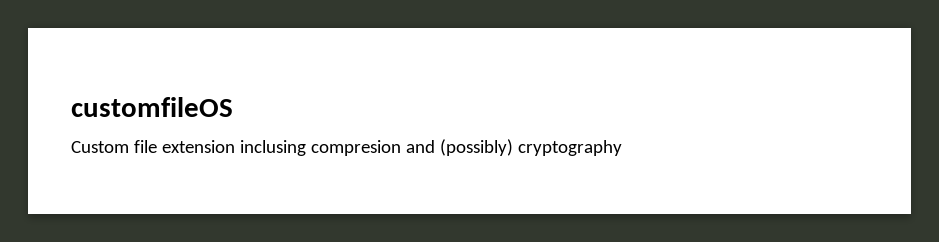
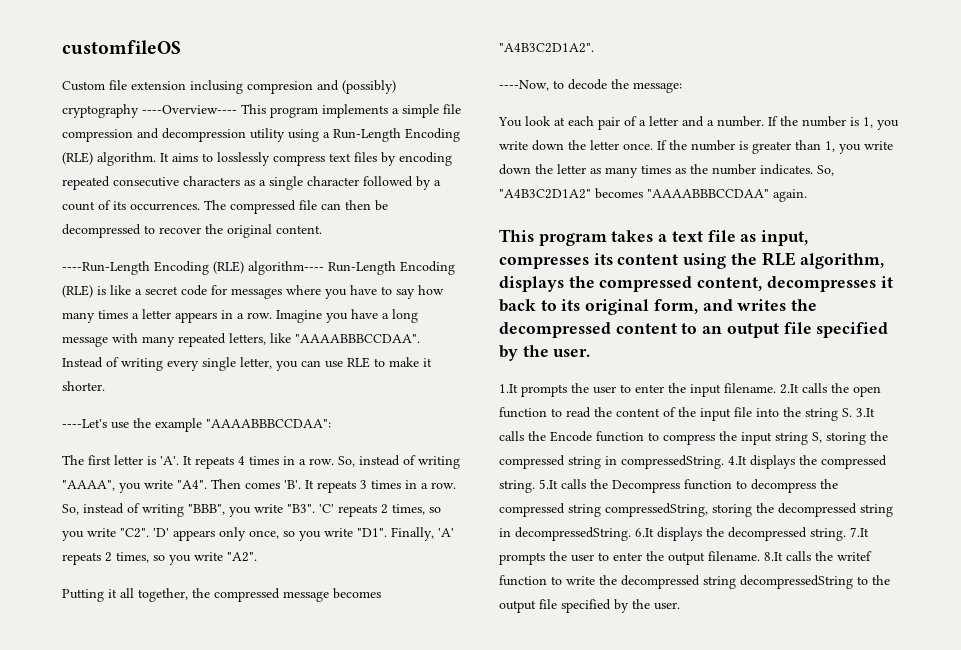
- Custom file extension inclusing compresion and (possibly) cryptography
+ Custom file extension inclusing compresion and (possibly) cryptography ----Overview---- This program implements a simple file compression and decompression utility using a Run-Length Encoding (RLE) algorithm. It aims to losslessly compress text files by encoding repeated consecutive characters as a single character followed by a count of its occurrences. The compressed file can then be decompressed to recover the original content.
+ ----Run-Length Encoding (RLE) algorithm---- Run-Length Encoding (RLE) is like a secret code for messages where you have to say how many times a letter appears in a row. Imagine you have a long message with many repeated letters, like "AAAABBBCCDAA". Instead of writing every single letter, you can use RLE to make it shorter.
+ ----Let's use the example "AAAABBBCCDAA":
+ The first letter is 'A'. It repeats 4 times in a row. So, instead of writing "AAAA", you write "A4". Then comes 'B'. It repeats 3 times in a row. So, instead of writing "BBB", you write "B3". 'C' repeats 2 times, so you write "C2". 'D' appears only once, so you write "D1". Finally, 'A' repeats 2 times, so you write "A2".
+ Putting it all together, the compressed message becomes "A4B3C2D1A2".
+ ----Now, to decode the message:
+ You look at each pair of a letter and a number. If the number is 1, you write down the letter once. If the number is greater than 1, you write down the letter as many times as the number indicates. So, "A4B3C2D1A2" becomes "AAAABBBCCDAA" again.
+ This program takes a text file as input, compresses its content using the RLE algorithm, displays the compressed content, decompresses it back to its original form, and writes the decompressed content to an output file specified by the user.
+ 1.It prompts the user to enter the input filename. 2.It calls the open function to read the content of the input file into the string S. 3.It calls the Encode function to compress the input string S, storing the compressed string in compressedString. 4.It displays the compressed string. 5.It calls the Decompress function to decompress the compressed string compressedString, storing the decompressed string in decompressedString. 6.It displays the decompressed string. 7.It prompts the user to enter the output filename. 8.It calls the writef function to write the decompressed string decompressedString to the output file specified by the user.

